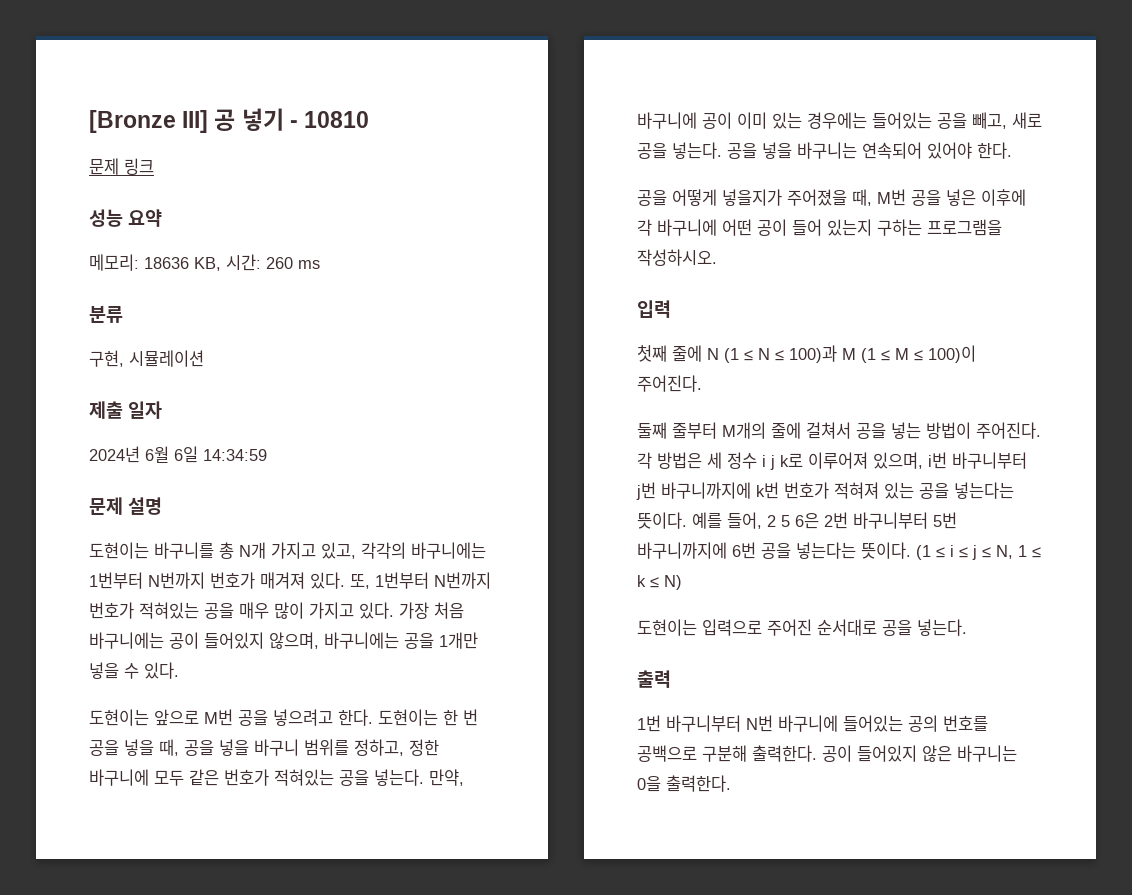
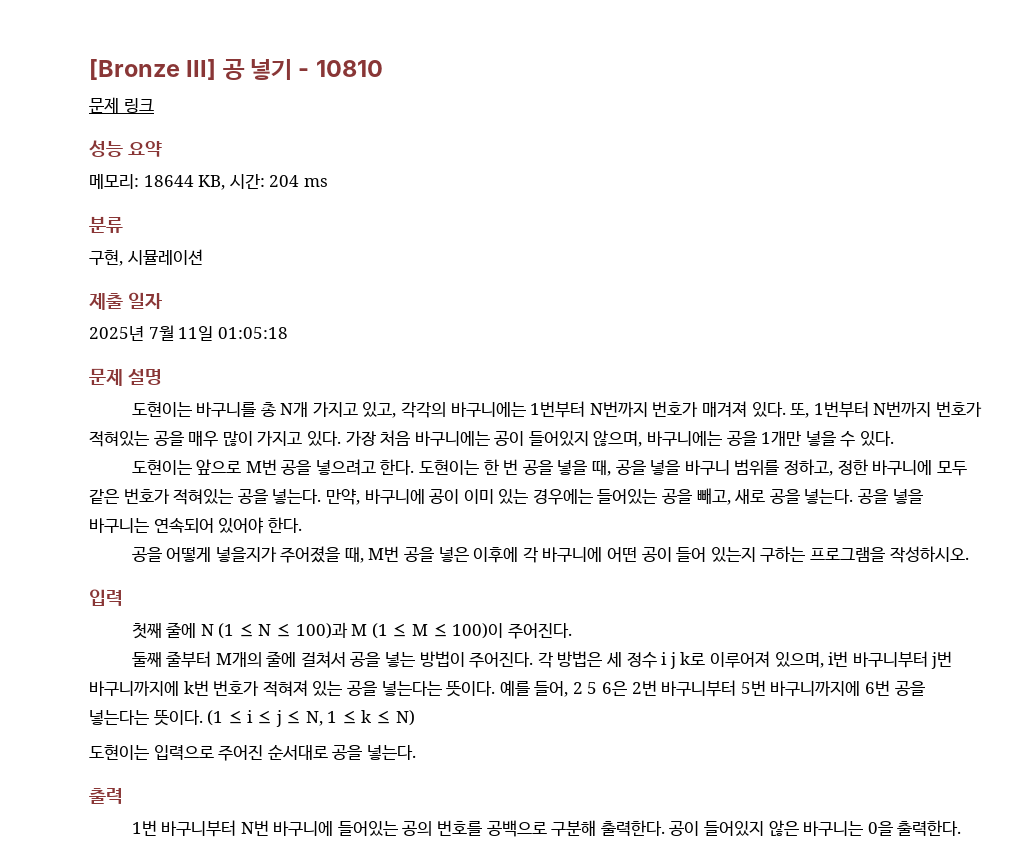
- 메모리: 18636 KB, 시간: 260 ms
+ 메모리: 18644 KB, 시간: 204 ms
- 2024년 6월 6일 14:34:59
+ 2025년 7월 11일 01:05:18

